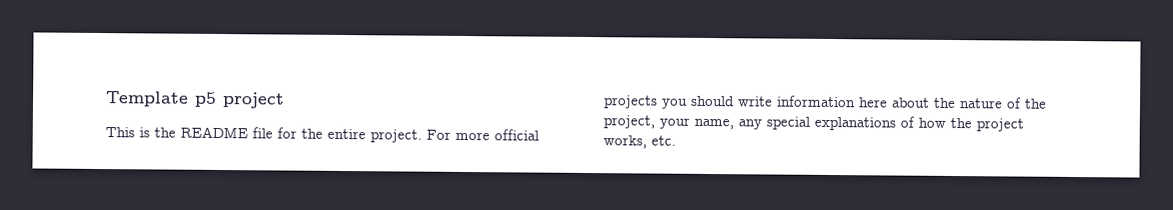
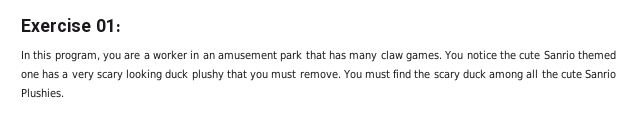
- Template p5 project
- This is the README file for the entire project. For more official projects you should write information here about the nature of the project, your name, any special explanations of how the project works, etc.
+ Exercise 01:
+ In this program, you are a worker in an amusement park that has many claw games. You notice the cute Sanrio themed one has a very scary looking duck plushy that you must remove. You must find the scary duck among all the cute Sanrio Plushies.

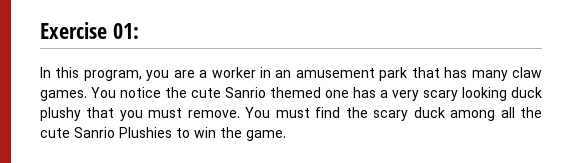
- You must find the scary duck among all the cute Sanrio Plushies.
+ You must find the scary duck among all the cute Sanrio Plushies to win the game.

